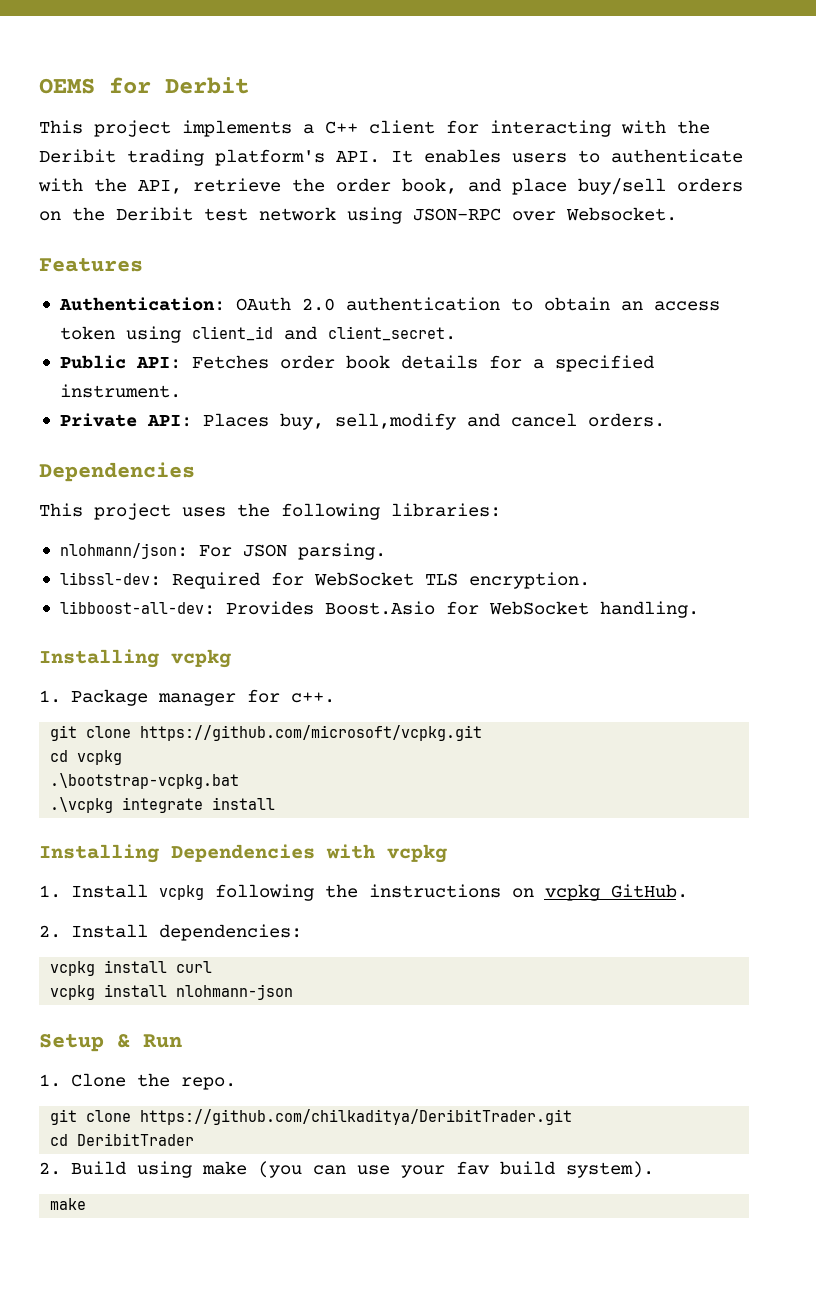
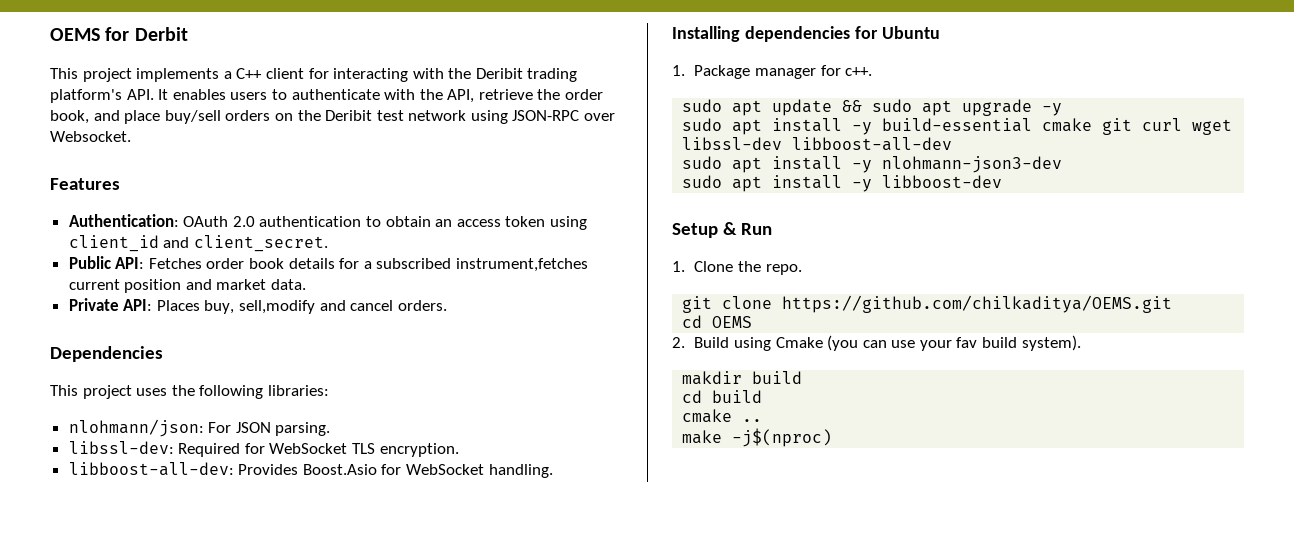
- Public API: Fetches order book details for a specified instrument.
+ Public API: Fetches order book details for a subscribed instrument,fetches current position and market data.
- Installing vcpkg
+ Installing dependencies for Ubuntu
- git clone https://github.com/microsoft/vcpkg.git
- cd vcpkg
- .\bootstrap-vcpkg.bat
- .\vcpkg integrate install
- Installing Dependencies with vcpkg
- 1. Install vcpkg following the instructions on vcpkg GitHub.
- 2. Install dependencies:
- vcpkg install curl
- vcpkg install nlohmann-json
+ sudo apt update && sudo apt upgrade -y
+ sudo apt install -y build-essential cmake git curl wget libssl-dev libboost-all-dev
+ sudo apt install -y nlohmann-json3-dev
+ sudo apt install -y libboost-dev
- git clone https://github.com/chilkaditya/DeribitTrader.git
- cd DeribitTrader
+ git clone https://github.com/chilkaditya/OEMS.git
+ cd OEMS
- 2. Build using make (you can use your fav build system).
- make
+ 2. Build using Cmake (you can use your fav build system).
+ makdir build
+ cd build
+ cmake ..
+ make -j$(nproc)

